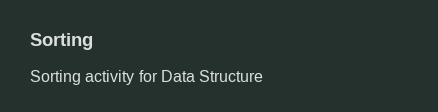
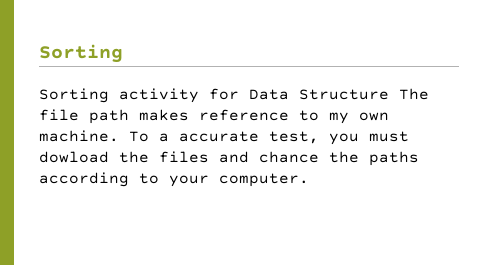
- Sorting activity for Data Structure
+ Sorting activity for Data Structure The file path makes reference to my own machine. To a accurate test, you must dowload the files and chance the paths according to your computer.

